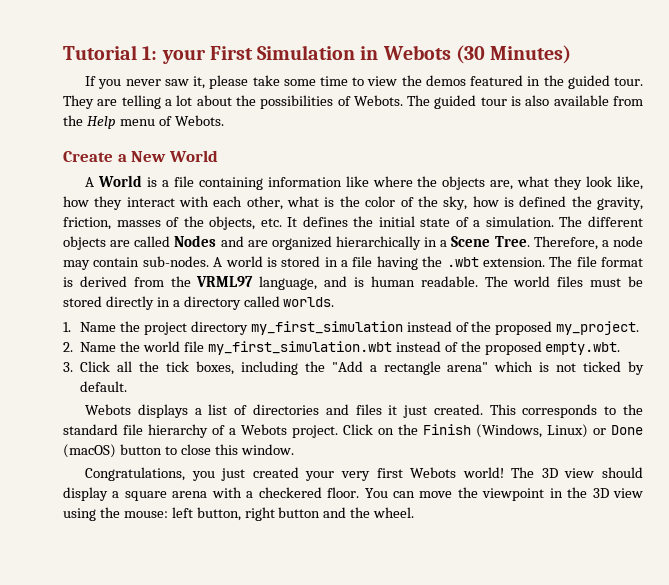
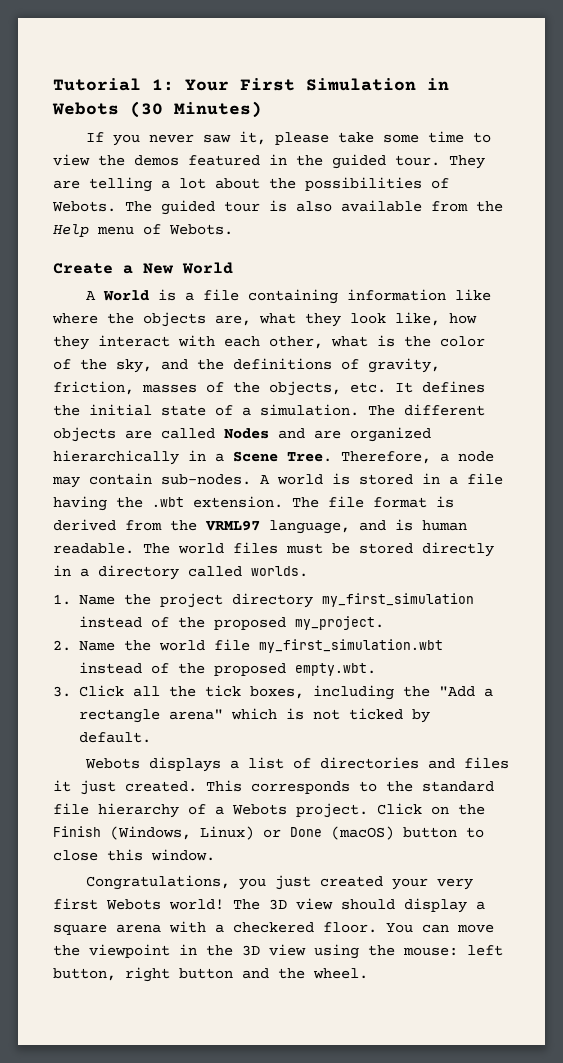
- Tutorial 1: your First Simulation in Webots (30 Minutes)
+ Tutorial 1: Your First Simulation in Webots (30 Minutes)
- A World is a file containing information like where the objects are, what they look like, how they interact with each other, what is the color of the sky, how is defined the gravity, friction, masses of the objects, etc. It defines the initial state of a simulation.
+ A World is a file containing information like where the objects are, what they look like, how they interact with each other, what is the color of the sky, and the definitions of gravity, friction, masses of the objects, etc. It defines the initial state of a simulation.

